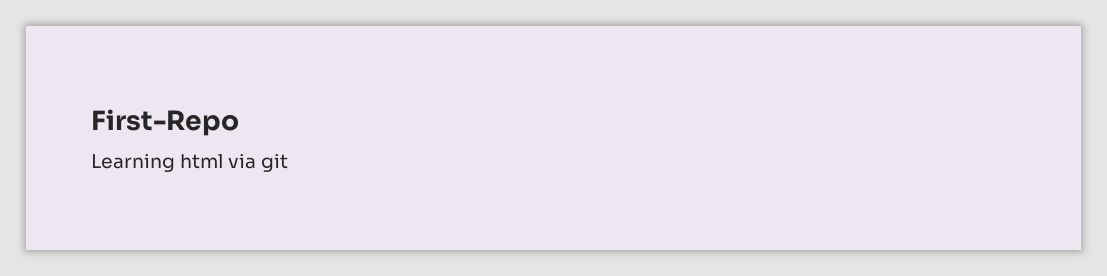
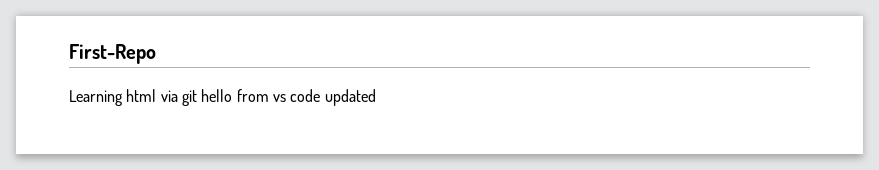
- Learning html via git
+ Learning html via git hello from vs code updated

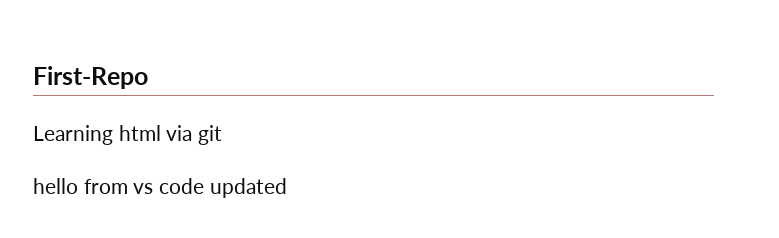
- Learning html via git hello from vs code updated
+ Learning html via git
+ hello from vs code updated

